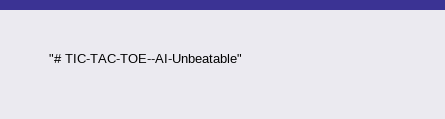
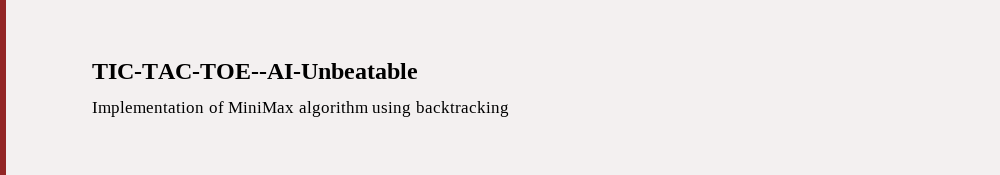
- "# TIC-TAC-TOE--AI-Unbeatable"
+ TIC-TAC-TOE--AI-Unbeatable
+ Implementation of MiniMax algorithm using backtracking

